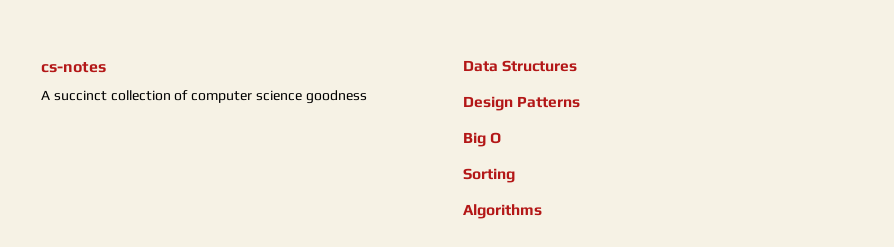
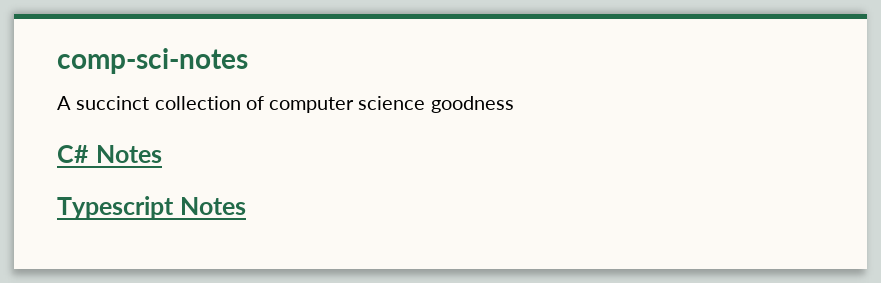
- cs-notes
+ comp-sci-notes
- Data Structures
- Design Patterns
- Big O
- Sorting
- Algorithms
+ C# Notes
+ Typescript Notes

